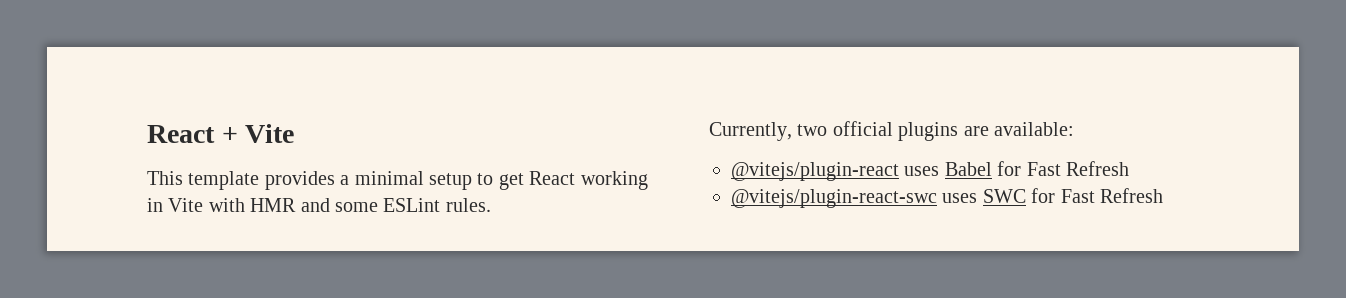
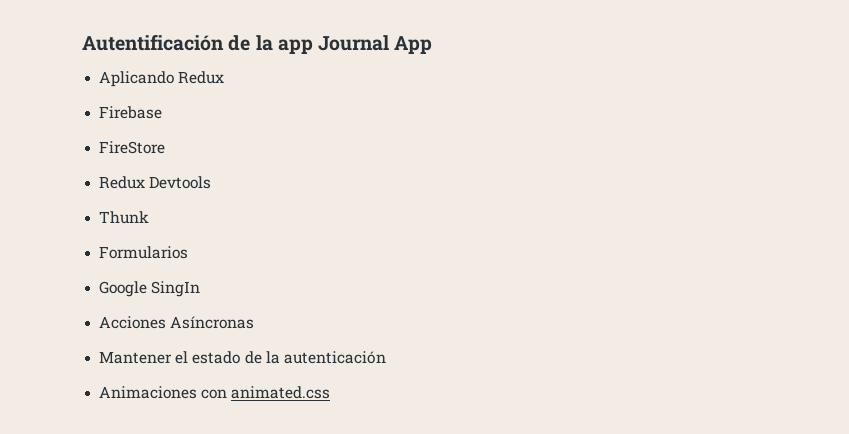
- React + Vite
- This template provides a minimal setup to get React working in Vite with HMR and some ESLint rules.
- Currently, two official plugins are available:
- @vitejs/plugin-react uses Babel for Fast Refresh
- @vitejs/plugin-react-swc uses SWC for Fast Refresh
+ Autentificación de la app Journal App
+ Aplicando Redux
+ Firebase
+ FireStore
+ Redux Devtools
+ Thunk
+ Formularios
+ Google SingIn
+ Acciones Asíncronas
+ Mantener el estado de la autenticación
+ Animaciones con animated.css

